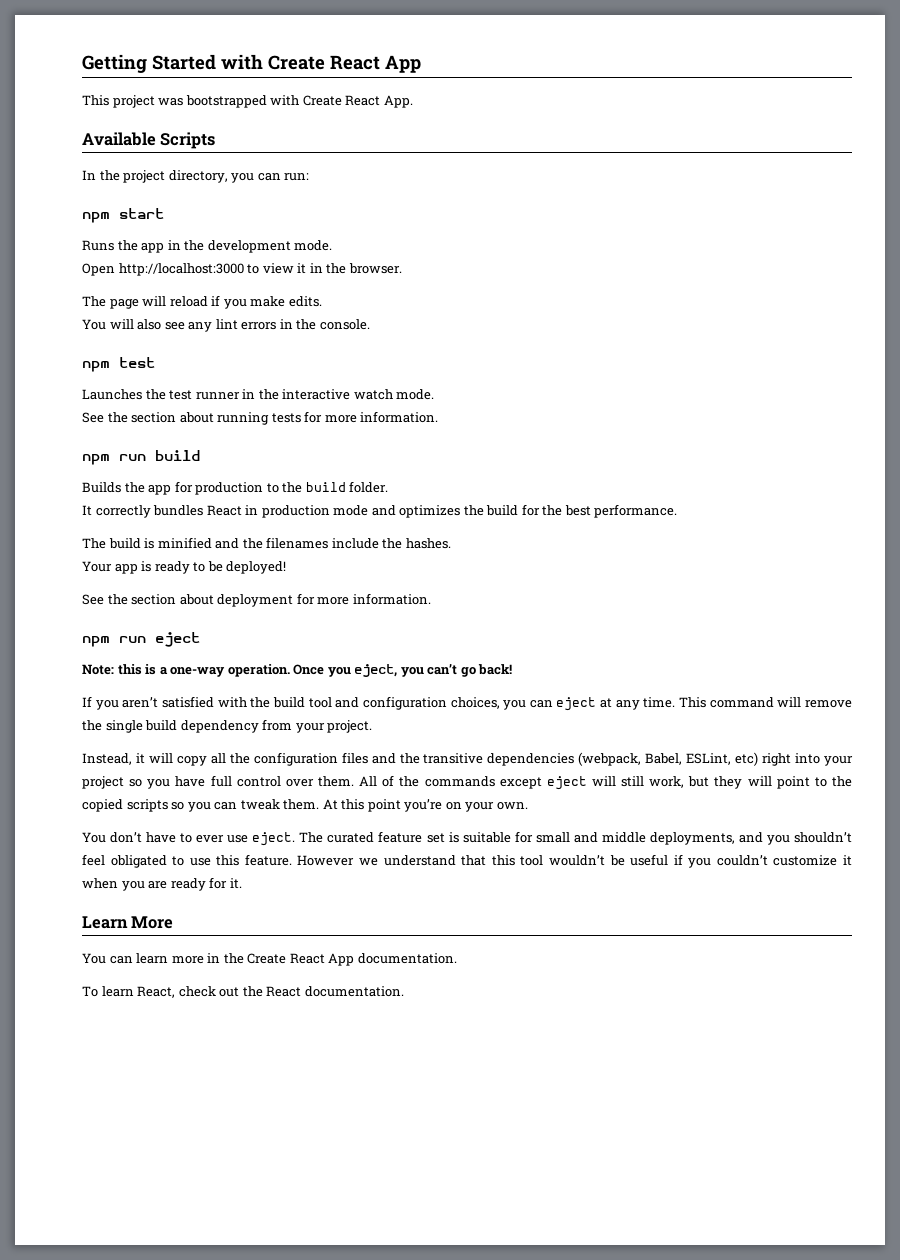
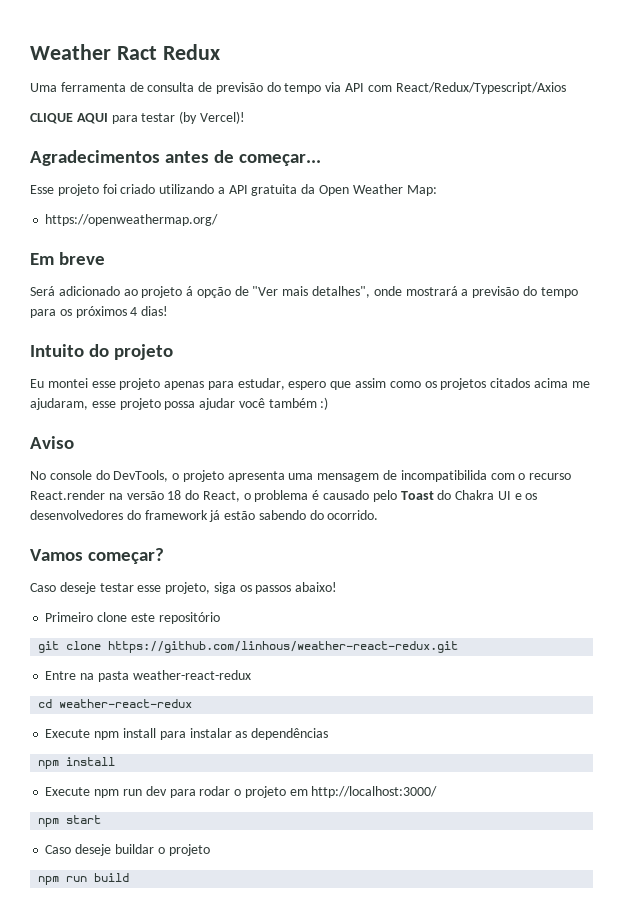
- Getting Started with Create React App
- This project was bootstrapped with Create React App.
- Available Scripts
- In the project directory, you can run:
+ Weather Ract Redux
+ Uma ferramenta de consulta de previsão do tempo via API com React/Redux/Typescript/Axios
+ CLIQUE AQUI para testar (by Vercel)!
+ Agradecimentos antes de começar...
+ Esse projeto foi criado utilizando a API gratuita da Open Weather Map:
+ https://openweathermap.org/
+ Em breve
+ Será adicionado ao projeto á opção de "Ver mais detalhes", onde mostrará a previsão do tempo para os próximos 4 dias!
+ Intuito do projeto
+ Eu montei esse projeto apenas para estudar, espero que assim como os projetos citados acima me ajudaram, esse projeto possa ajudar você também :)
+ Aviso
+ No console do DevTools, o projeto apresenta uma mensagem de incompatibilida com o recurso React.render na versão 18 do React, o problema é causado pelo Toast do Chakra UI e os desenvolvedores do framework já estão sabendo do ocorrido.
+ Vamos começar?
+ Caso deseje testar esse projeto, siga os passos abaixo!
+ Primeiro clone este repositório
+ git clone https://github.com/linhous/weather-react-redux.git
+ Entre na pasta weather-react-redux
+ cd weather-react-redux
+ Execute npm install para instalar as dependências
+ npm install
+ Execute npm run dev para rodar o projeto em http://localhost:3000/
  npm start
- Runs the app in the development mode.
- Open http://localhost:3000 to view it in the browser.
- The page will reload if you make edits.
- You will also see any lint errors in the console.
- npm test
- Launches the test runner in the interactive watch mode.
- See the section about running tests for more information.
+ Caso deseje buildar o projeto
  npm run build
- Builds the app for production to the build folder.
- It correctly bundles React in production mode and optimizes the build for the best performance.
- The build is minified and the filenames include the hashes.
- Your app is ready to be deployed!
- See the section about deployment for more information.
- npm run eject
- Note: this is a one-way operation. Once you eject, you can’t go back!
- If you aren’t satisfied with the build tool and configuration choices, you can eject at any time. This command will remove the single build dependency from your project.
- Instead, it will copy all the configuration files and the transitive dependencies (webpack, Babel, ESLint, etc) right into your project so you have full control over them. All of the commands except eject will still work, but they will point to the copied scripts so you can tweak them. At this point you’re on your own.
- You don’t have to ever use eject. The curated feature set is suitable for small and middle deployments, and you shouldn’t feel obligated to use this feature. However we understand that this tool wouldn’t be useful if you couldn’t customize it when you are ready for it.
- Learn More
- You can learn more in the Create React App documentation.
- To learn React, check out the React documentation.

